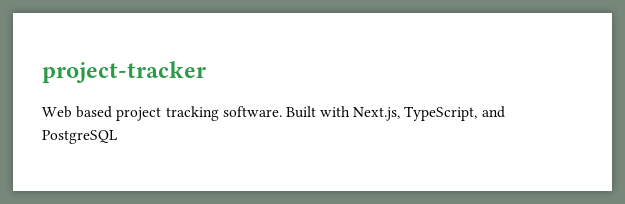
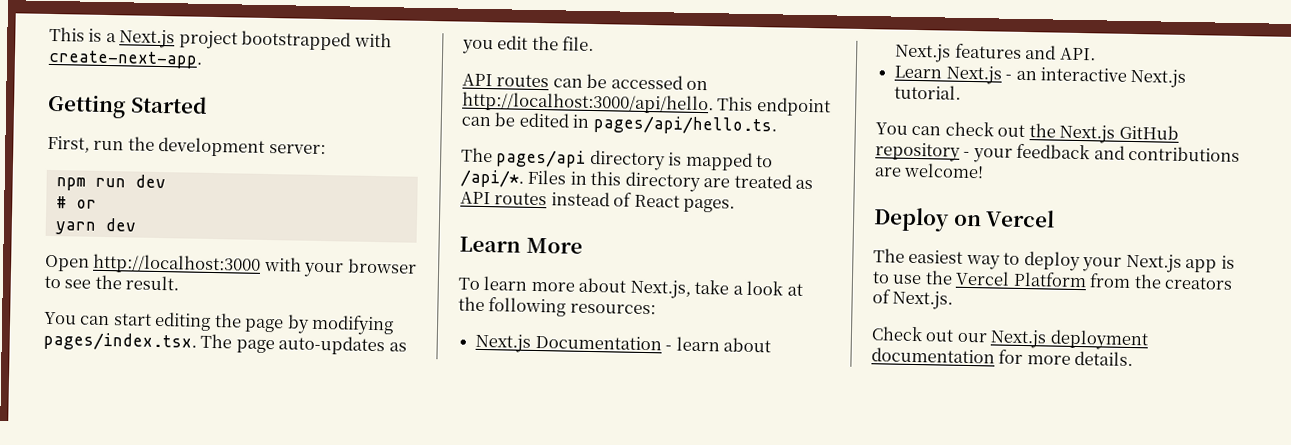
- project-tracker
- Web based project tracking software. Built with Next.js, TypeScript, and PostgreSQL
+ This is a Next.js project bootstrapped with create-next-app.
+ Getting Started
+ First, run the development server:
+ npm run dev
+ # or
+ yarn dev
+ Open http://localhost:3000 with your browser to see the result.
+ You can start editing the page by modifying pages/index.tsx. The page auto-updates as you edit the file.
+ API routes can be accessed on http://localhost:3000/api/hello. This endpoint can be edited in pages/api/hello.ts.
+ The pages/api directory is mapped to /api/*. Files in this directory are treated as API routes instead of React pages.
+ Learn More
+ To learn more about Next.js, take a look at the following resources:
+ Next.js Documentation - learn about Next.js features and API.
+ Learn Next.js - an interactive Next.js tutorial.
+ You can check out the Next.js GitHub repository - your feedback and contributions are welcome!
+ Deploy on Vercel
+ The easiest way to deploy your Next.js app is to use the Vercel Platform from the creators of Next.js.
+ Check out our Next.js deployment documentation for more details.

